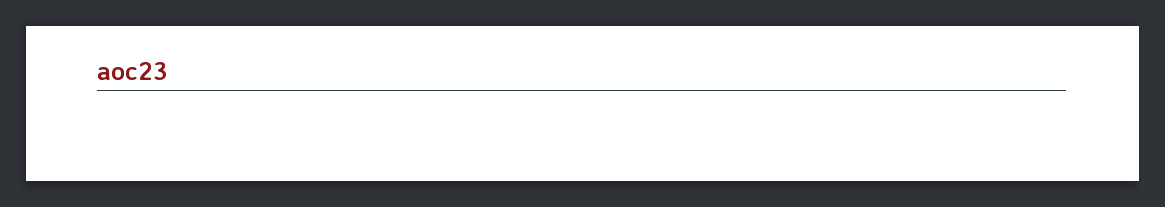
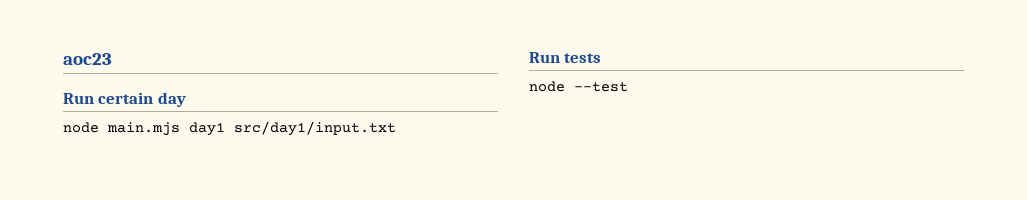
+ Run certain day
+ node main.mjs day1 src/day1/input.txt
+ Run tests
+ node --test

